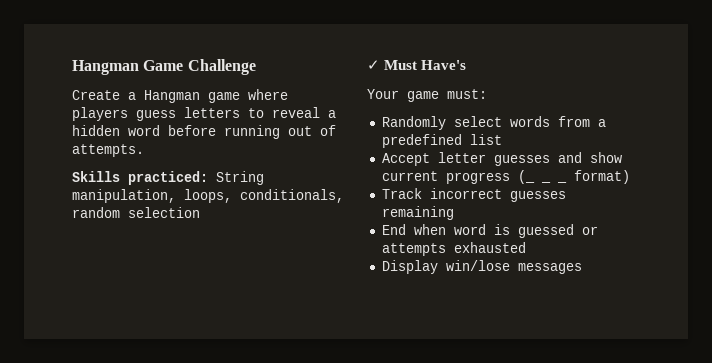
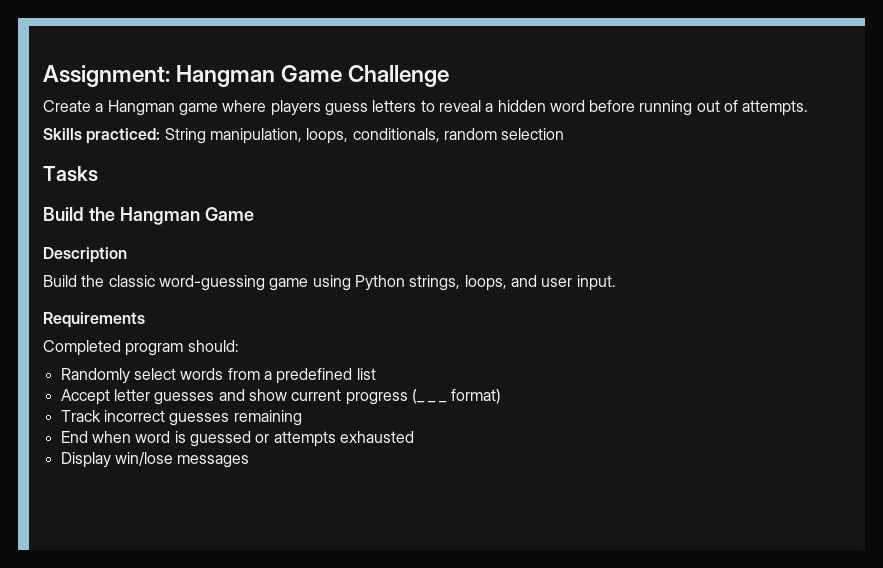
- Hangman Game Challenge
+ Assignment: Hangman Game Challenge
- ✓ Must Have's
- Your game must:
+ Tasks
+ Build the Hangman Game
+ Description
+ Build the classic word-guessing game using Python strings, loops, and user input.
+ Requirements
+ Completed program should:

